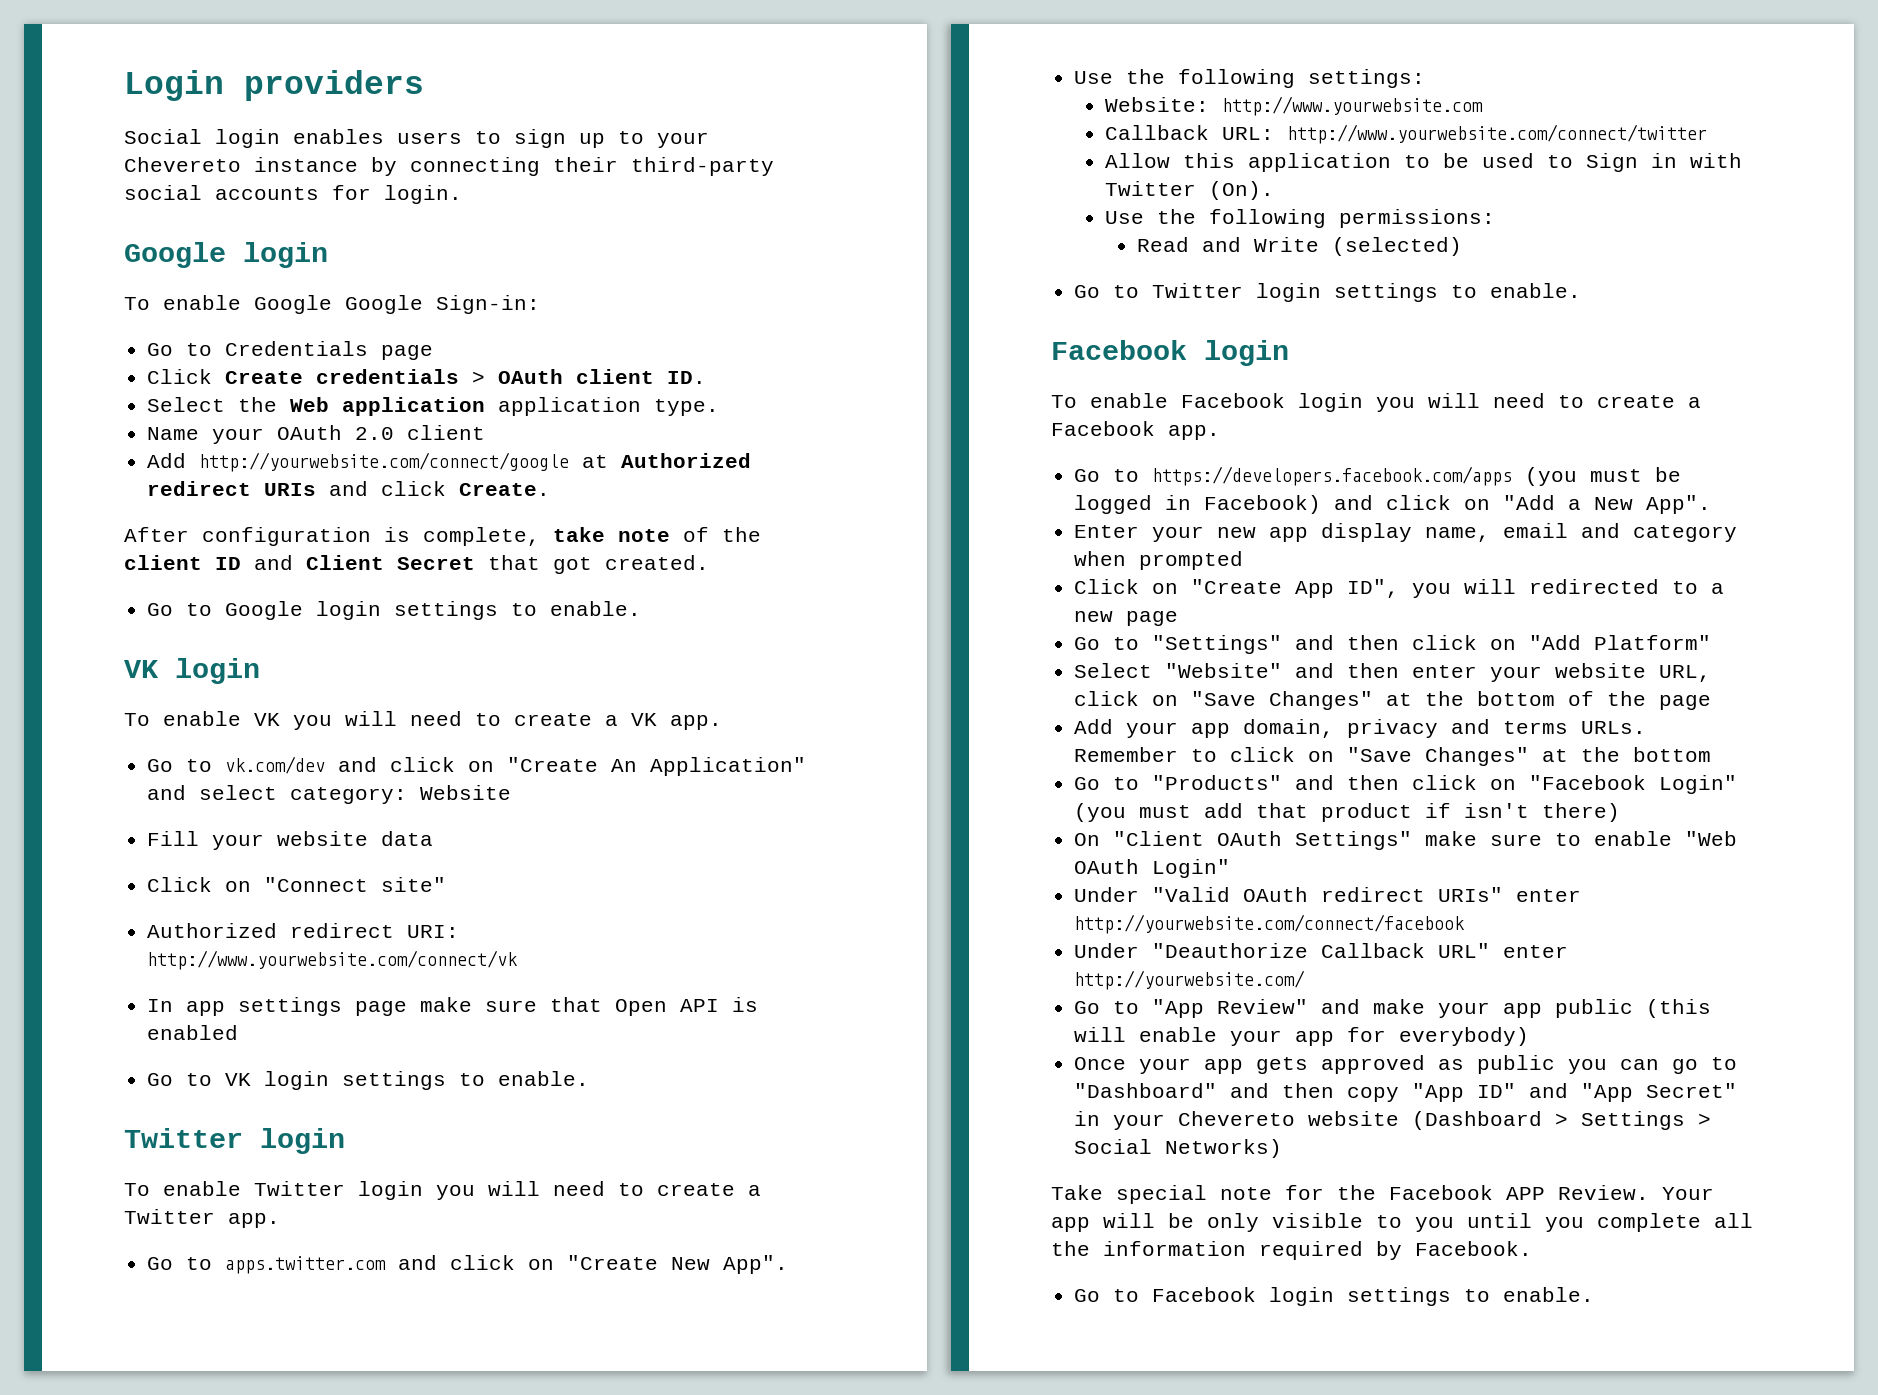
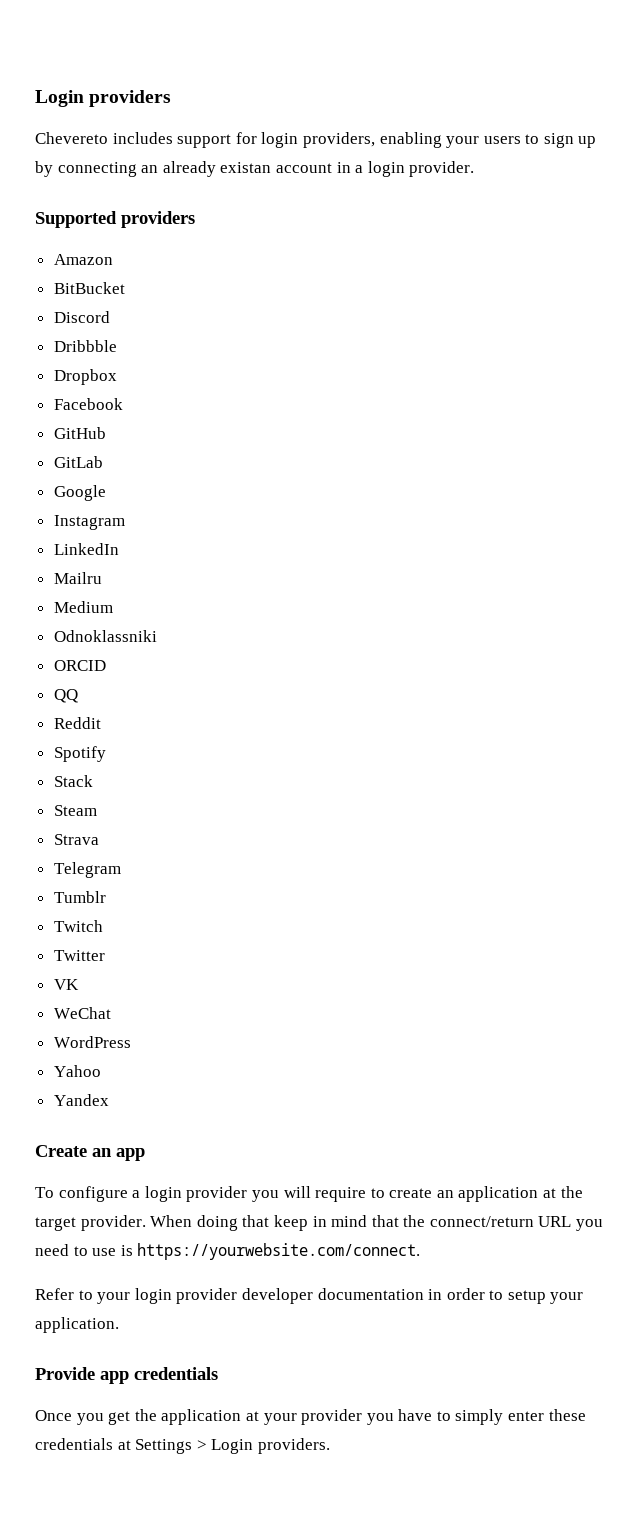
- Social login enables users to sign up to your Chevereto instance by connecting their third-party social accounts for login.
- Google login
- To enable Google Google Sign-in:
- Go to Credentials page
- Click Create credentials > OAuth client ID.
- Select the Web application application type.
- Name your OAuth 2.0 client
- Add http://yourwebsite.com/connect/google at Authorized redirect URIs and click Create.
- After configuration is complete, take note of the client ID and Client Secret that got created.
- Go to Google login settings to enable.
- VK login
- To enable VK you will need to create a VK app.
- Go to vk.com/dev and click on "Create An Application" and select category: Website
- Fill your website data
- Click on "Connect site"
- Authorized redirect URI: http://www.yourwebsite.com/connect/vk
- In app settings page make sure that Open API is enabled
- Go to VK login settings to enable.
- Twitter login
- To enable Twitter login you will need to create a Twitter app.
- Go to apps.twitter.com and click on "Create New App".
- Use the following settings:
- Website: http://www.yourwebsite.com
- Callback URL: http://www.yourwebsite.com/connect/twitter
- Allow this application to be used to Sign in with Twitter (On).
- Use the following permissions:
- Read and Write (selected)
- Go to Twitter login settings to enable.
- Facebook login
- To enable Facebook login you will need to create a Facebook app.
- Go to https://developers.facebook.com/apps (you must be logged in Facebook) and click on "Add a New App".
- Enter your new app display name, email and category when prompted
- Click on "Create App ID", you will redirected to a new page
- Go to "Settings" and then click on "Add Platform"
- Select "Website" and then enter your website URL, click on "Save Changes" at the bottom of the page
- Add your app domain, privacy and terms URLs. Remember to click on "Save Changes" at the bottom
- Go to "Products" and then click on "Facebook Login" (you must add that product if isn't there)
- On "Client OAuth Settings" make sure to enable "Web OAuth Login"
- Under "Valid OAuth redirect URIs" enter http://yourwebsite.com/connect/facebook
- Under "Deauthorize Callback URL" enter http://yourwebsite.com/
- Go to "App Review" and make your app public (this will enable your app for everybody)
- Once your app gets approved as public you can go to "Dashboard" and then copy "App ID" and "App Secret" in your Chevereto website (Dashboard > Settings > Social Networks)
- Take special note for the Facebook APP Review. Your app will be only visible to you until you complete all the information required by Facebook.
- Go to Facebook login settings to enable.
+ Chevereto includes support for login providers, enabling your users to sign up by connecting an already existan account in a login provider.
+ Supported providers
+ Amazon
+ BitBucket
+ Discord
+ Dribbble
+ Dropbox
+ Facebook
+ GitHub
+ GitLab
+ Google
+ Instagram
+ LinkedIn
+ Mailru
+ Medium
+ Odnoklassniki
+ ORCID
+ QQ
+ Reddit
+ Spotify
+ Stack
+ Steam
+ Strava
+ Telegram
+ Tumblr
+ Twitch
+ Twitter
+ VK
+ WeChat
+ WordPress
+ Yahoo
+ Yandex
+ Create an app
+ To configure a login provider you will require to create an application at the target provider. When doing that keep in mind that the connect/return URL you need to use is https://yourwebsite.com/connect.
+ Refer to your login provider developer documentation in order to setup your application.
+ Provide app credentials
+ Once you get the application at your provider you have to simply enter these credentials at Settings > Login providers.

